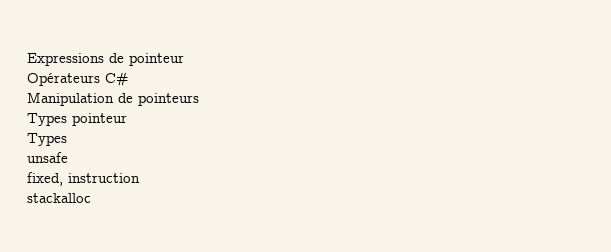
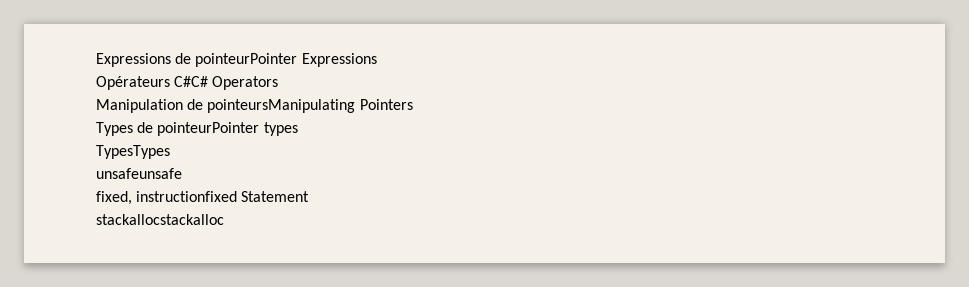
- Expressions de pointeur
+ Expressions de pointeurPointer Expressions
- Opérateurs C#
+ Opérateurs C#C# Operators
- Manipulation de pointeurs
- Types pointeur
- Types
- unsafe
- fixed, instruction
- stackalloc
+ Manipulation de pointeursManipulating Pointers
+ Types de pointeurPointer types
+ TypesTypes
+ unsafeunsafe
+ fixed, instructionfixed Statement
+ stackallocstackalloc

